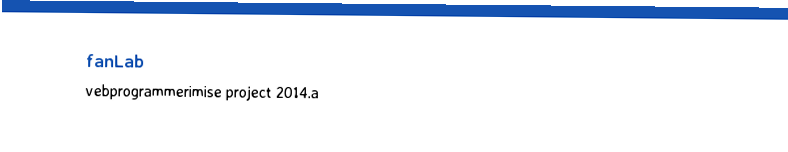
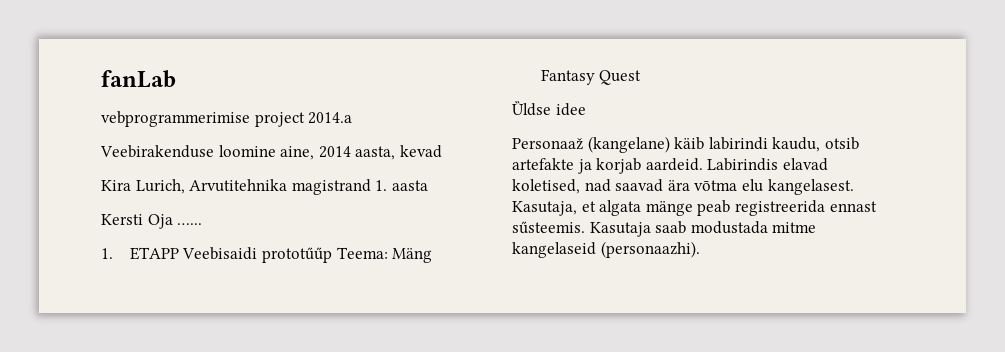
+ Veebirakenduse loomine aine, 2014 aasta, kevad
+ Kira Lurich, Arvutitehnika magistrand 1. aasta
+ Kersti Oja …...
+ 1. ETAPP Veebisaidi prototűűp Teema: Mäng Fantasy Quest
+ Ȕldse idee
+ Personaaž (kangelane) käib labirindi kaudu, otsib artefakte ja korjab aardeid. Labirindis elavad koletised, nad saavad ära vōtma elu kangelasest. Kasutaja, et algata mänge peab registreerida ennast sűsteemis. Kasutaja saab modustada mitme kangelaseid (personaazhi).

